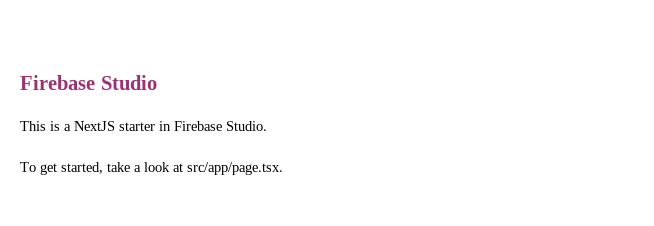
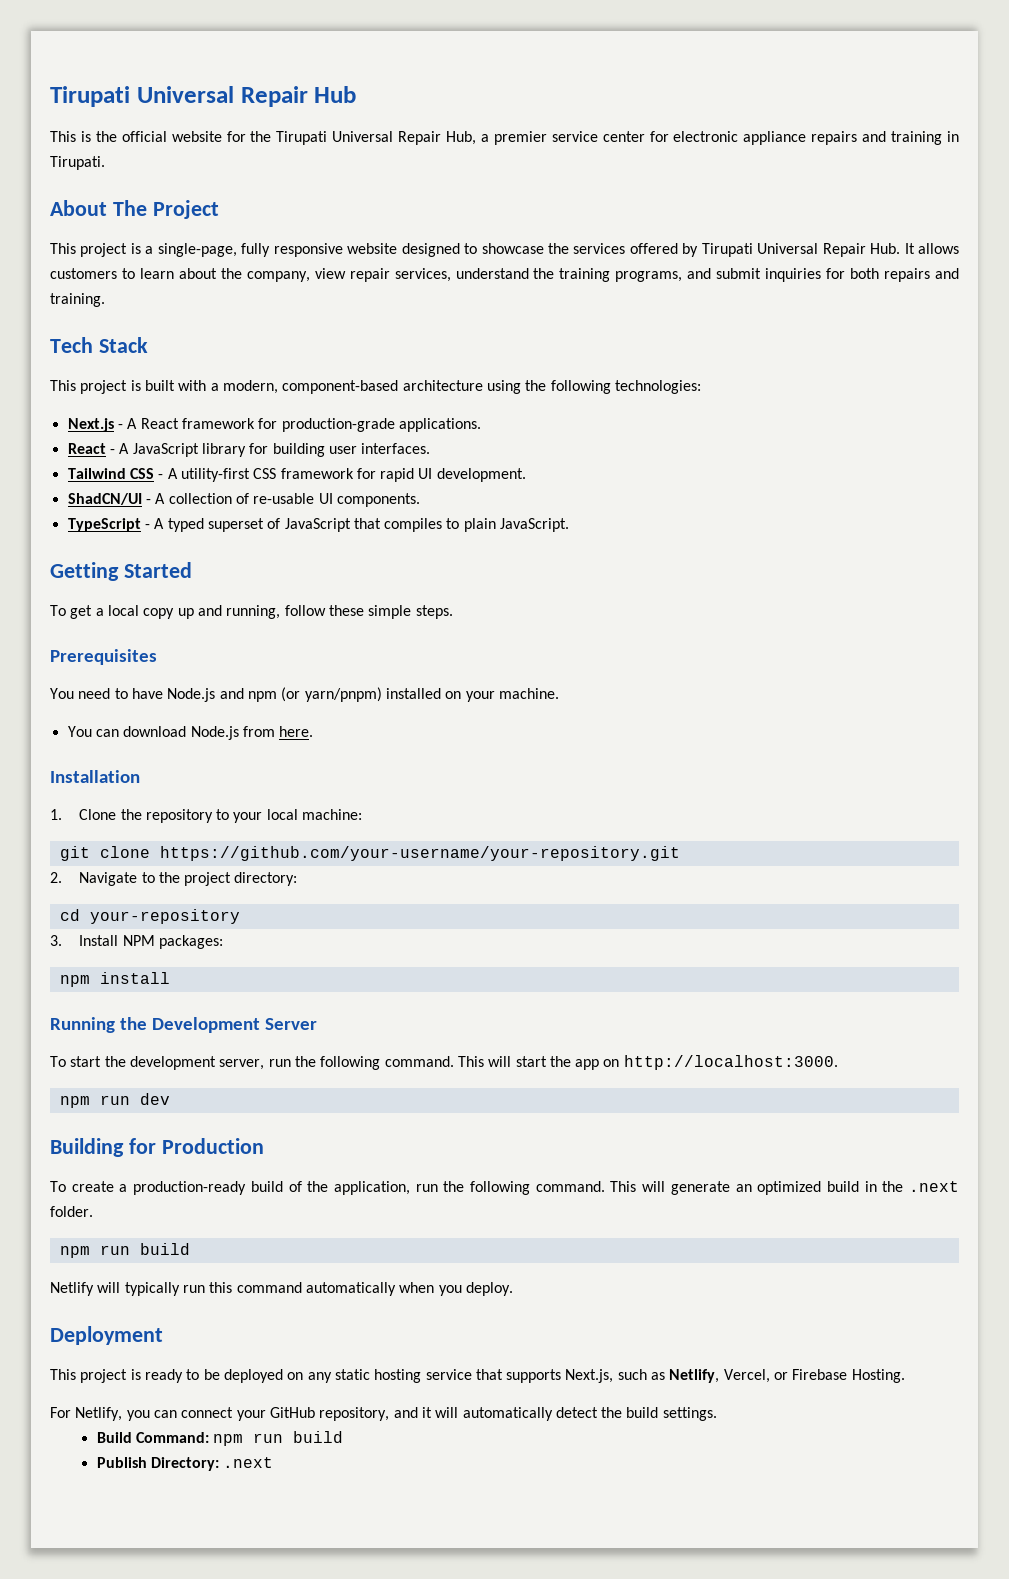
- Firebase Studio
- This is a NextJS starter in Firebase Studio.
- To get started, take a look at src/app/page.tsx.
+ Tirupati Universal Repair Hub
+ This is the official website for the Tirupati Universal Repair Hub, a premier service center for electronic appliance repairs and training in Tirupati.
+ About The Project
+ This project is a single-page, fully responsive website designed to showcase the services offered by Tirupati Universal Repair Hub. It allows customers to learn about the company, view repair services, understand the training programs, and submit inquiries for both repairs and training.
+ Tech Stack
+ This project is built with a modern, component-based architecture using the following technologies:
+ Next.js - A React framework for production-grade applications.
+ React - A JavaScript library for building user interfaces.
+ Tailwind CSS - A utility-first CSS framework for rapid UI development.
+ ShadCN/UI - A collection of re-usable UI components.
+ TypeScript - A typed superset of JavaScript that compiles to plain JavaScript.
+ Getting Started
+ To get a local copy up and running, follow these simple steps.
+ Prerequisites
+ You need to have Node.js and npm (or yarn/pnpm) installed on your machine.
+ You can download Node.js from here.
+ Installation
+ 1. Clone the repository to your local machine:
+ git clone https://github.com/your-username/your-repository.git
+ 2. Navigate to the project directory:
+ cd your-repository
+ 3. Install NPM packages:
+ npm install
+ Running the Development Server
+ To start the development server, run the following command. This will start the app on http://localhost:3000.
+ npm run dev
+ Building for Production
+ To create a production-ready build of the application, run the following command. This will generate an optimized build in the .next folder.
+ npm run build
+ Netlify will typically run this command automatically when you deploy.
+ Deployment
+ This project is ready to be deployed on any static hosting service that supports Next.js, such as Netlify, Vercel, or Firebase Hosting.
+ For Netlify, you can connect your GitHub repository, and it will automatically detect the build settings.
+ Build Command: npm run build
+ Publish Directory: .next

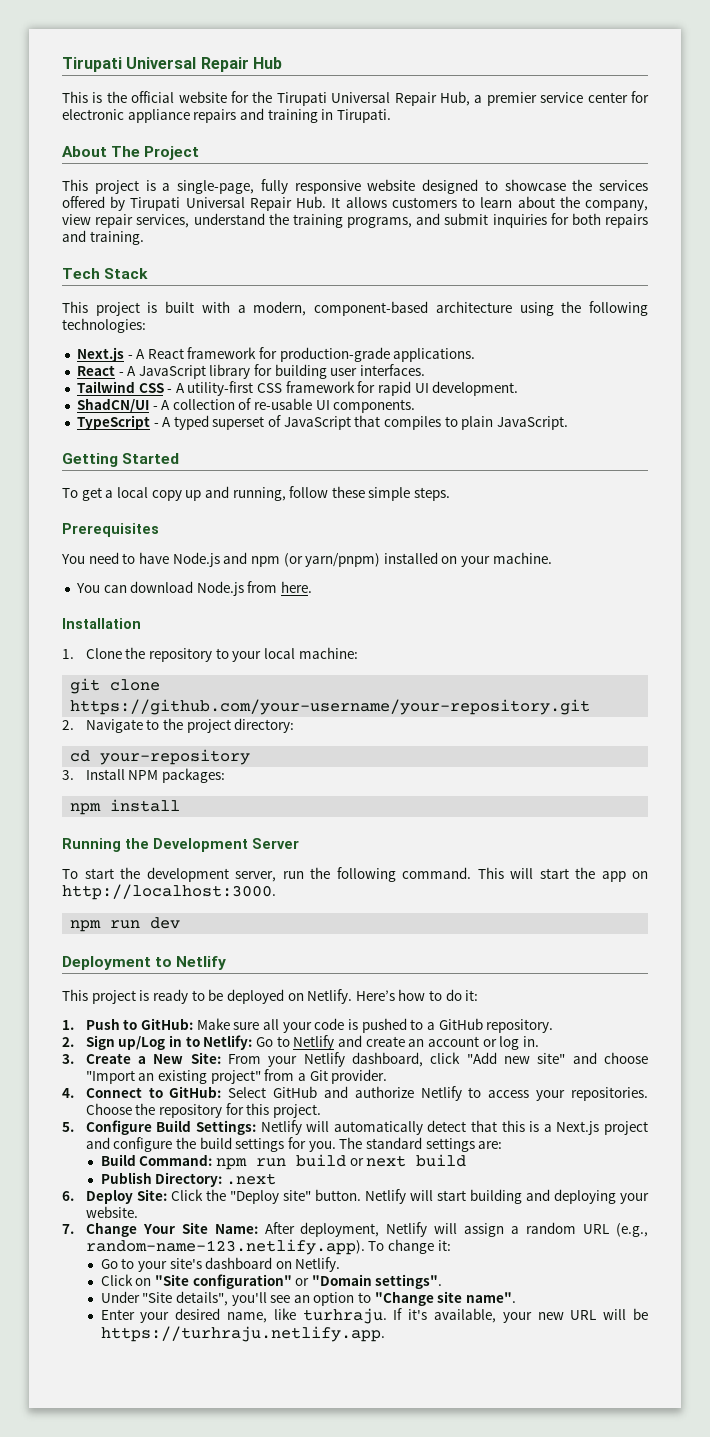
- Building for Production
- To create a production-ready build of the application, run the following command. This will generate an optimized build in the .next folder.
- npm run build
- Netlify will typically run this command automatically when you deploy.
- Deployment
+ Deployment to Netlify
- This project is ready to be deployed on any static hosting service that supports Next.js, such as Netlify, Vercel, or Firebase Hosting.
- For Netlify, you can connect your GitHub repository, and it will automatically detect the build settings.
+ This project is ready to be deployed on Netlify. Here’s how to do it:
+ 1. Push to GitHub: Make sure all your code is pushed to a GitHub repository.
+ 2. Sign up/Log in to Netlify: Go to Netlify and create an account or log in.
+ 3. Create a New Site: From your Netlify dashboard, click "Add new site" and choose "Import an existing project" from a Git provider.
+ 4. Connect to GitHub: Select GitHub and authorize Netlify to access your repositories. Choose the repository for this project.
+ 5. Configure Build Settings: Netlify will automatically detect that this is a Next.js project and configure the build settings for you. The standard settings are:
- Build Command: npm run build
+ Build Command: npm run build or next build
+ 6. Deploy Site: Click the "Deploy site" button. Netlify will start building and deploying your website.
+ 7. Change Your Site Name: After deployment, Netlify will assign a random URL (e.g., random-name-123.netlify.app). To change it:
+ Go to your site's dashboard on Netlify.
+ Click on "Site configuration" or "Domain settings".
+ Under "Site details", you'll see an option to "Change site name".
+ Enter your desired name, like turhraju. If it's available, your new URL will be https://turhraju.netlify.app.

